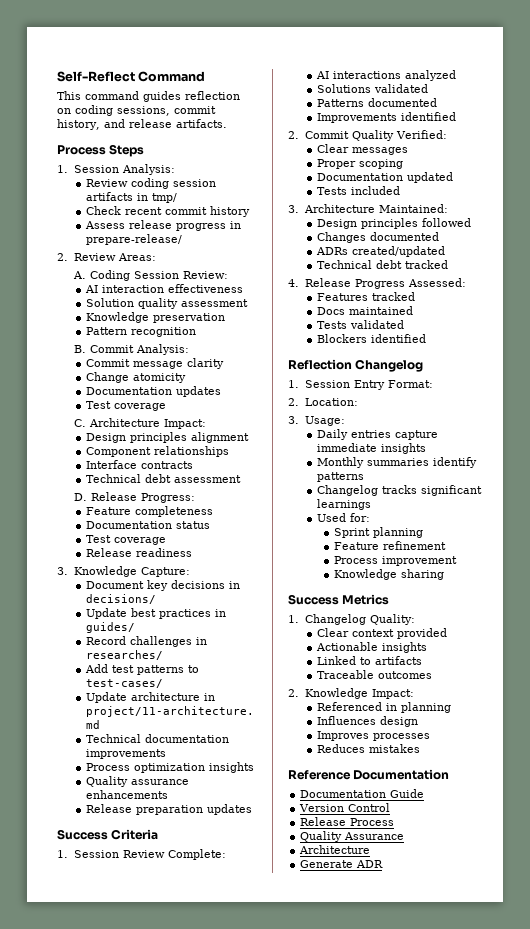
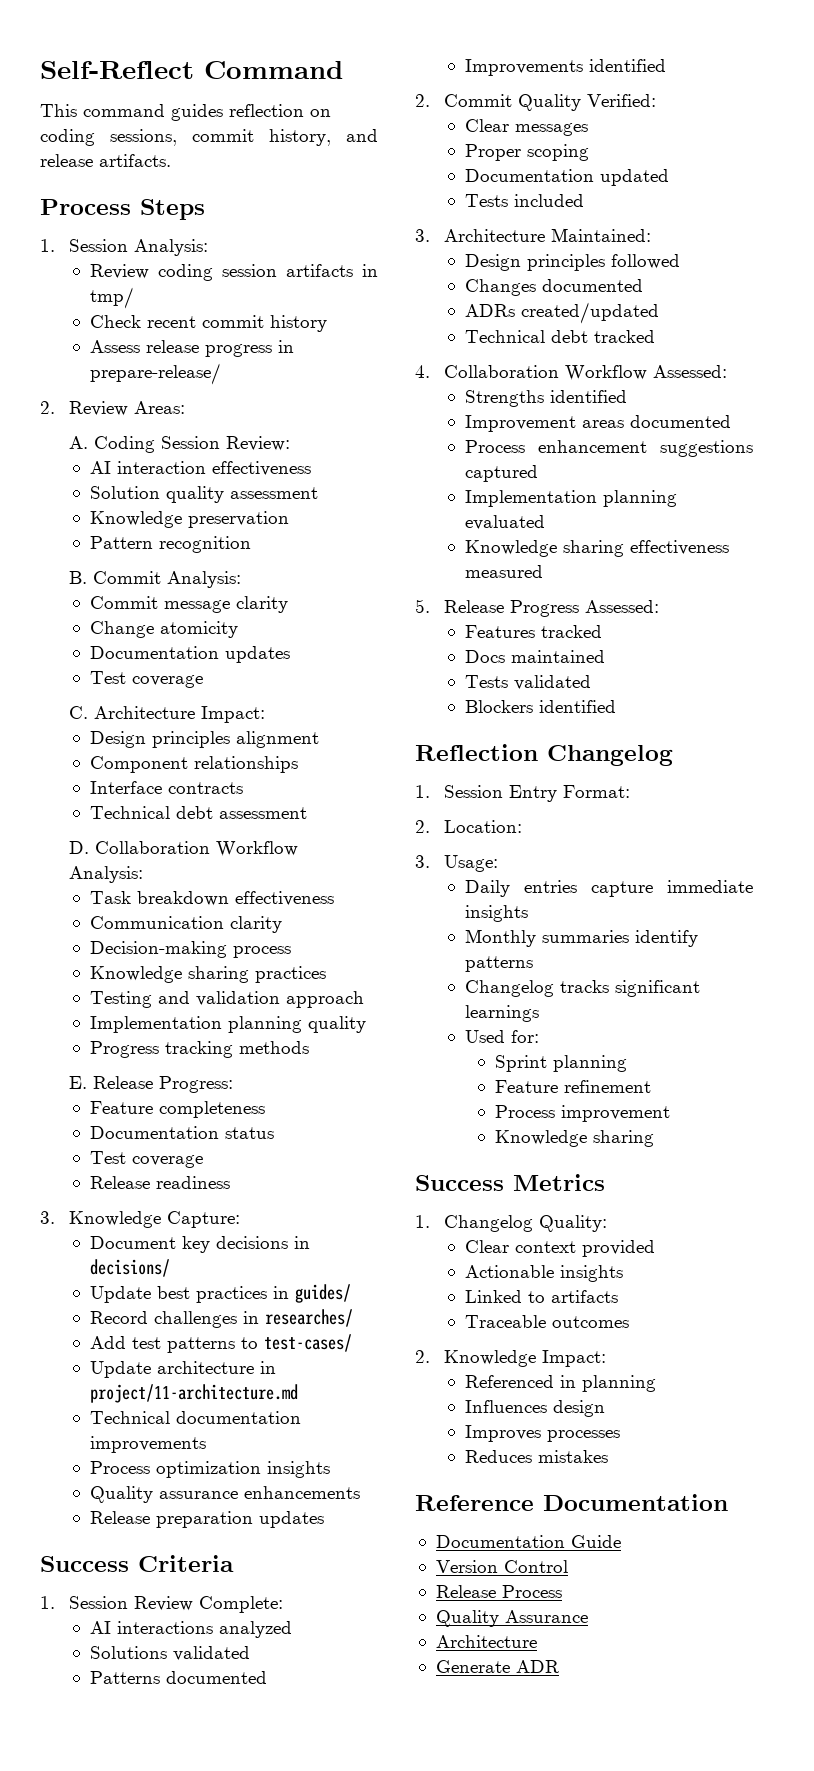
- D. Release Progress:
+ D. Collaboration Workflow Analysis:
+ Task breakdown effectiveness
+ Communication clarity
+ Decision-making process
+ Knowledge sharing practices
+ Testing and validation approach
+ Implementation planning quality
+ Progress tracking methods
+ E. Release Progress:
- 4. Release Progress Assessed:
+ 4. Collaboration Workflow Assessed:
+ Strengths identified
+ Improvement areas documented
+ Process enhancement suggestions captured
+ Implementation planning evaluated
+ Knowledge sharing effectiveness measured
+ 5. Release Progress Assessed:

